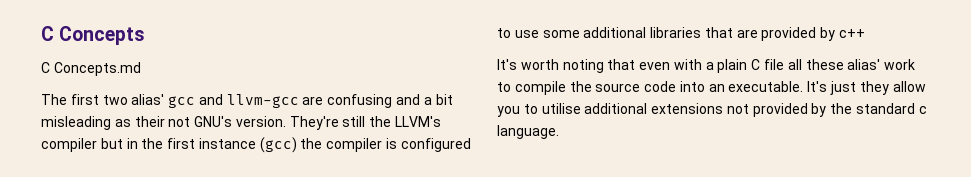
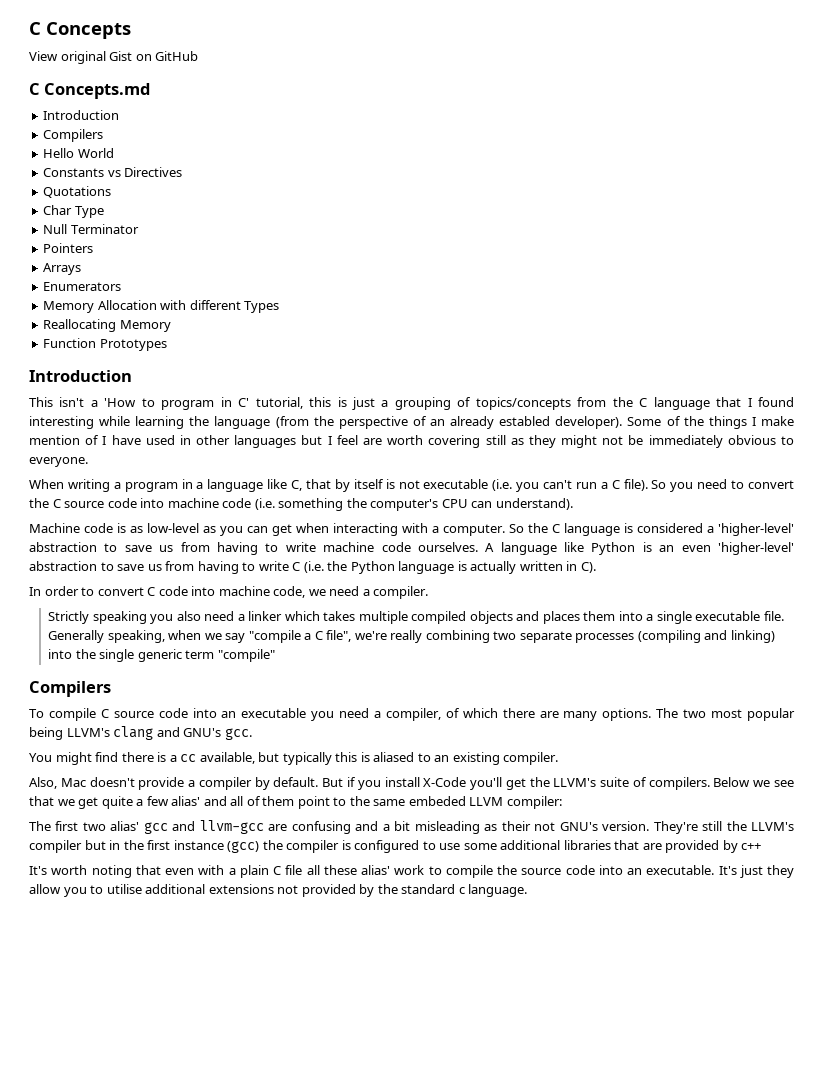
+ View original Gist on GitHub
  C Concepts.md
+ Introduction
+ Compilers
+ Hello World
+ Constants vs Directives
+ Quotations
+ Char Type
+ Null Terminator
+ Pointers
+ Arrays
+ Enumerators
+ Memory Allocation with different Types
+ Reallocating Memory
+ Function Prototypes
+ Introduction
+ This isn't a 'How to program in C' tutorial, this is just a grouping of topics/concepts from the C language that I found interesting while learning the language (from the perspective of an already establed developer). Some of the things I make mention of I have used in other languages but I feel are worth covering still as they might not be immediately obvious to everyone.
+ When writing a program in a language like C, that by itself is not executable (i.e. you can't run a C file). So you need to convert the C source code into machine code (i.e. something the computer's CPU can understand).
+ Machine code is as low-level as you can get when interacting with a computer. So the C language is considered a 'higher-level' abstraction to save us from having to write machine code ourselves. A language like Python is an even 'higher-level' abstraction to save us from having to write C (i.e. the Python language is actually written in C).
+ In order to convert C code into machine code, we need a compiler.
+ Strictly speaking you also need a linker which takes multiple compiled objects and places them into a single executable file. Generally speaking, when we say "compile a C file", we're really combining two separate processes (compiling and linking) into the single generic term "compile"
+ Compilers
+ To compile C source code into an executable you need a compiler, of which there are many options. The two most popular being LLVM's clang and GNU's gcc.
+ You might find there is a cc available, but typically this is aliased to an existing compiler.
+ Also, Mac doesn't provide a compiler by default. But if you install X-Code you'll get the LLVM's suite of compilers. Below we see that we get quite a few alias' and all of them point to the same embeded LLVM compiler:

